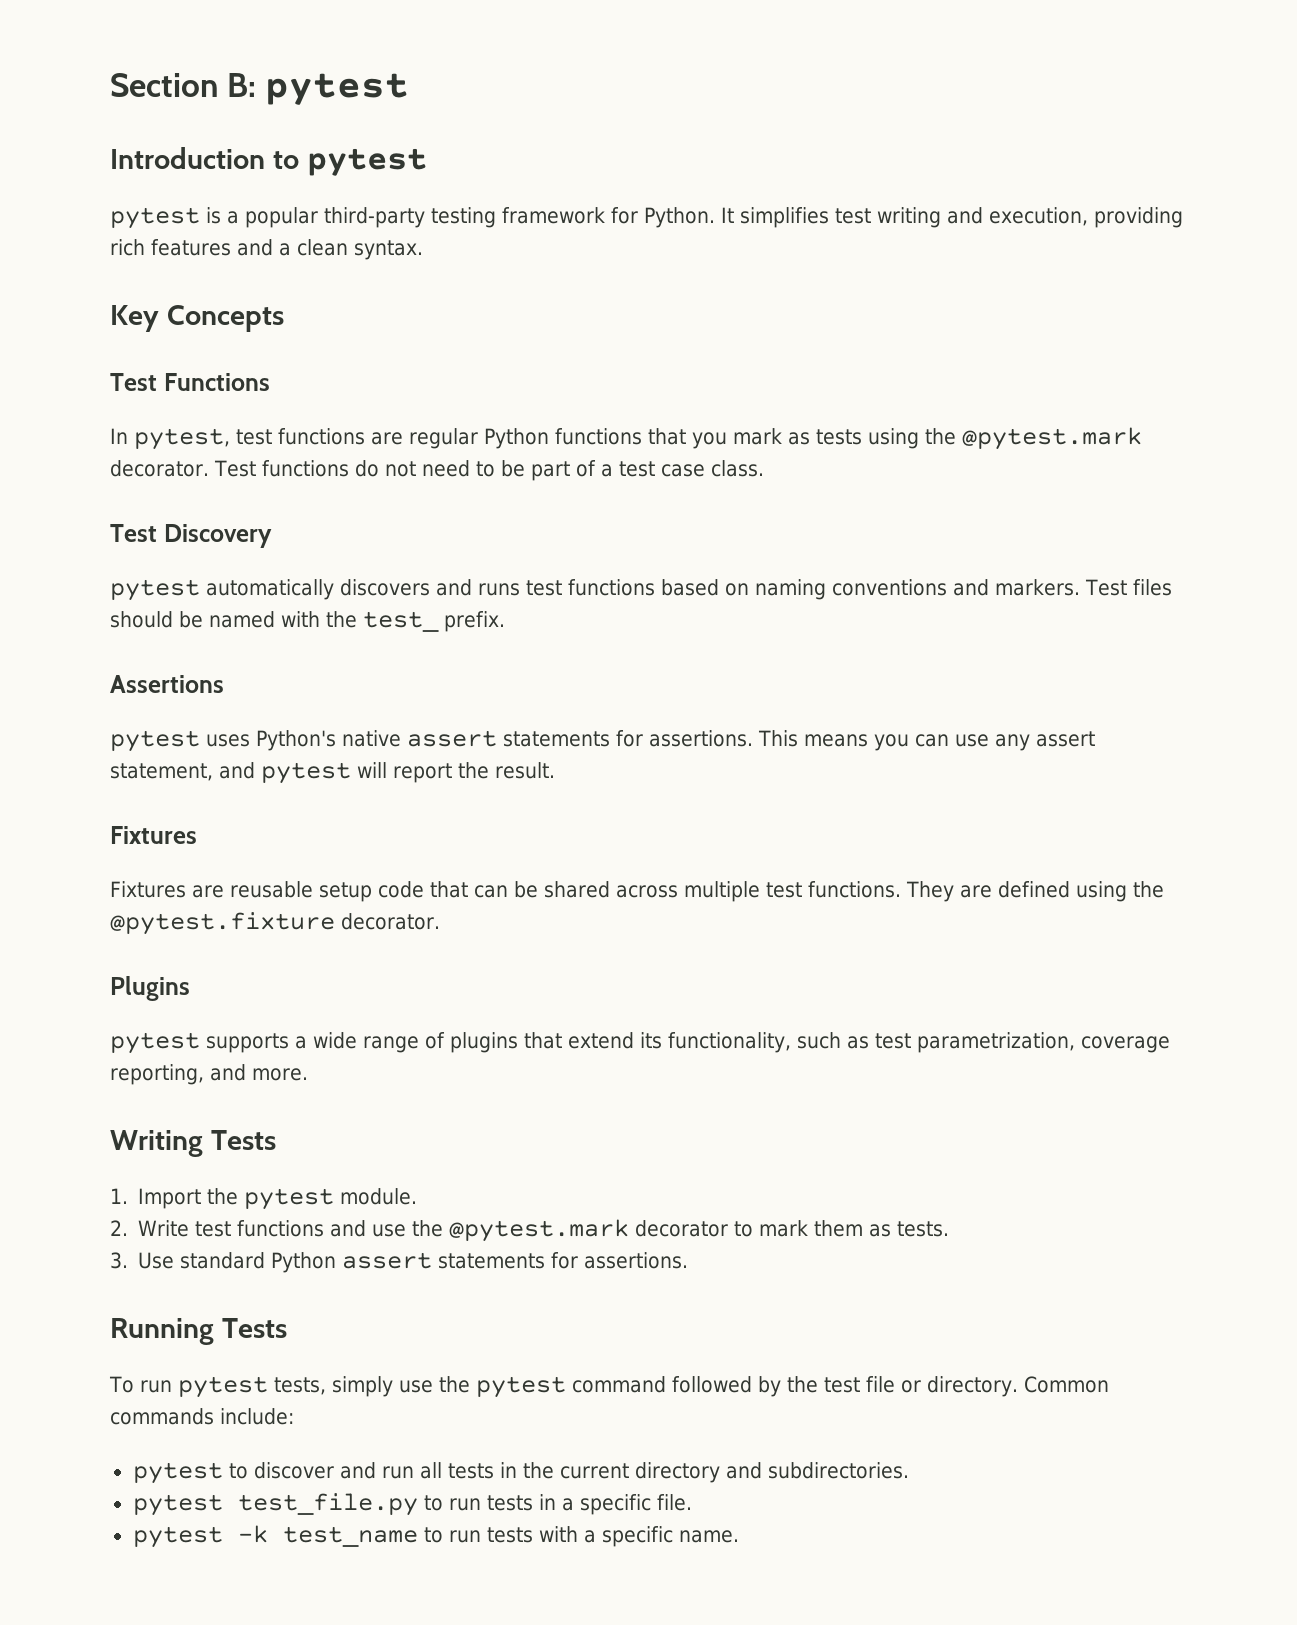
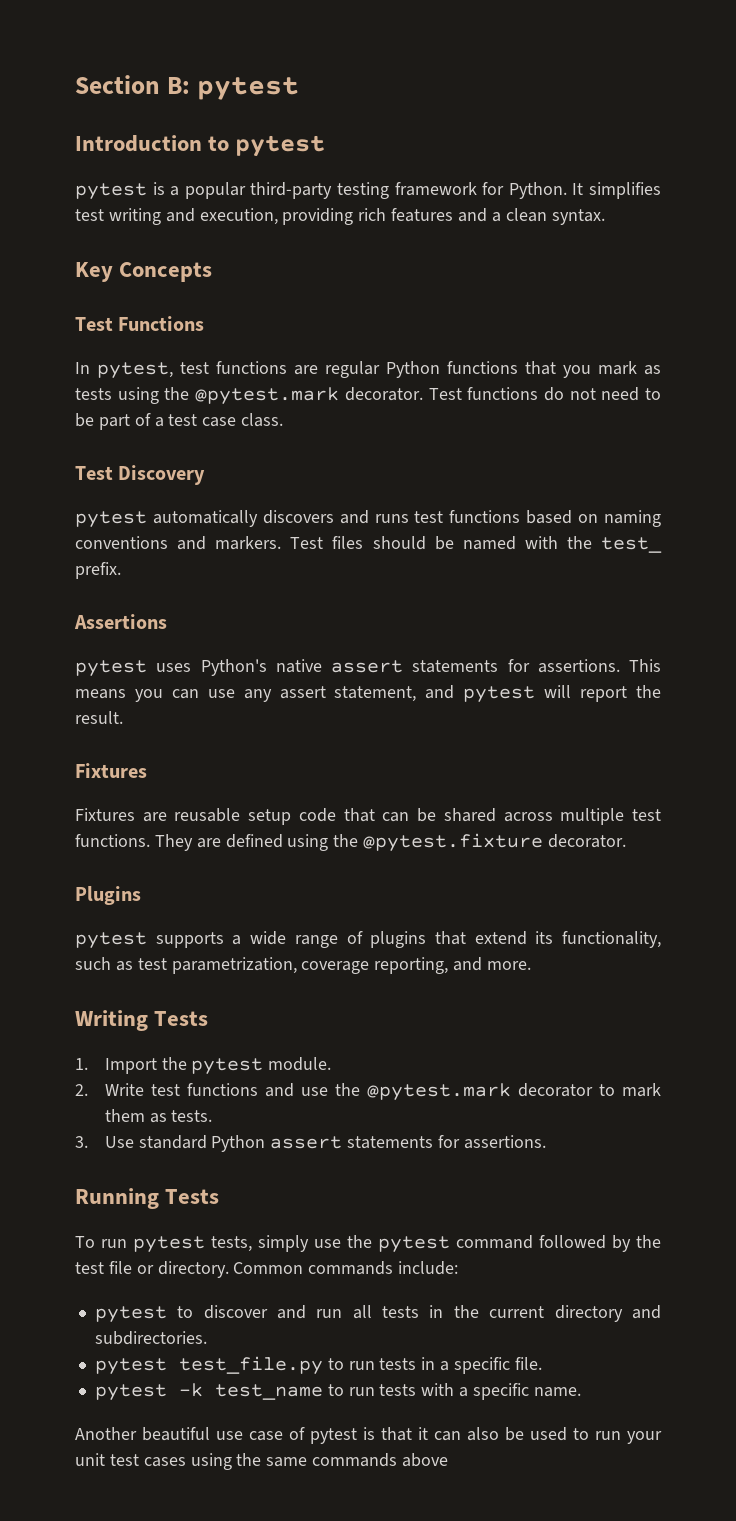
+ Another beautiful use case of pytest is that it can also be used to run your unit test cases using the same commands above

